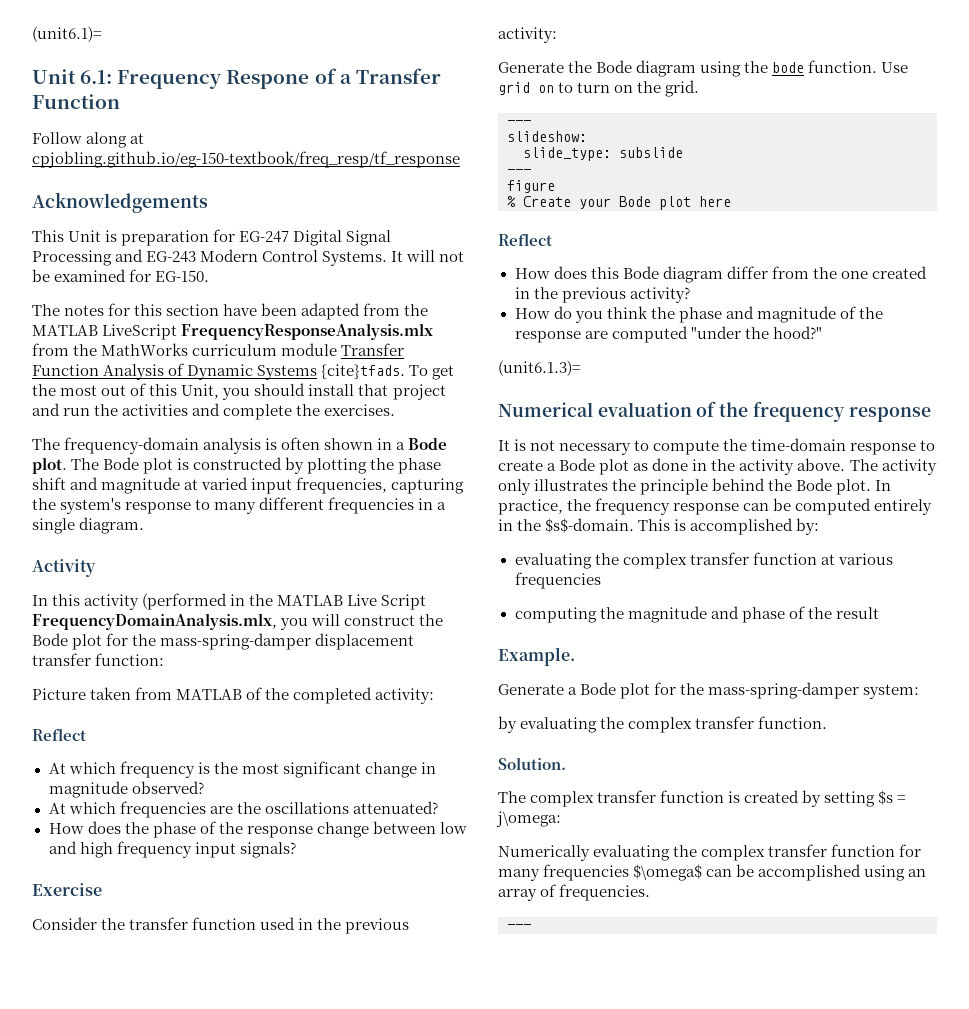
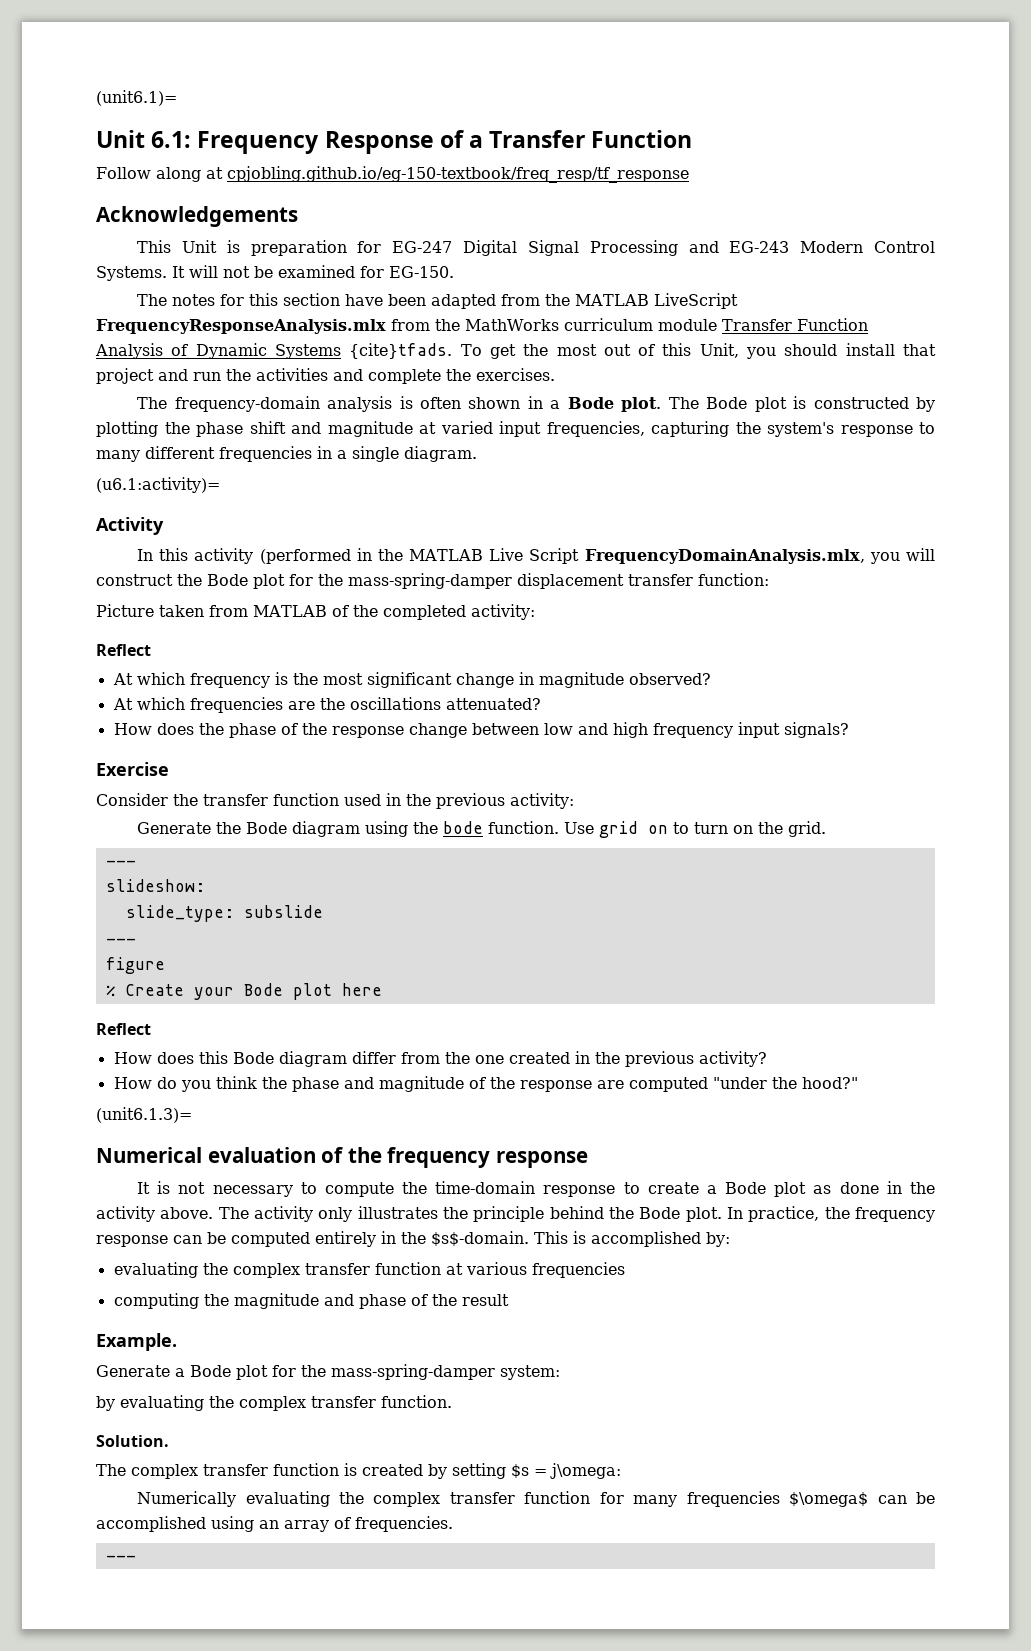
- Unit 6.1: Frequency Respone of a Transfer Function
+ Unit 6.1: Frequency Response of a Transfer Function
+ (u6.1:activity)=

